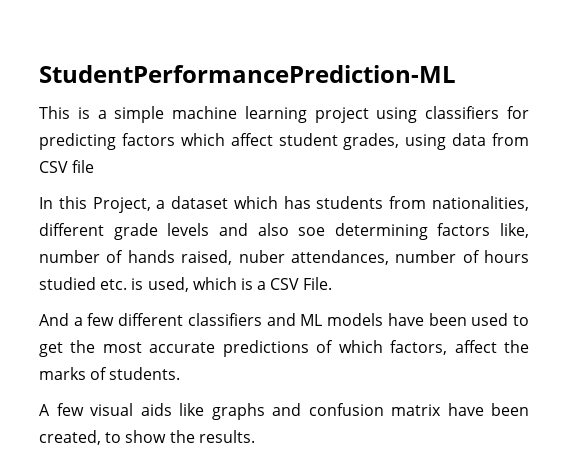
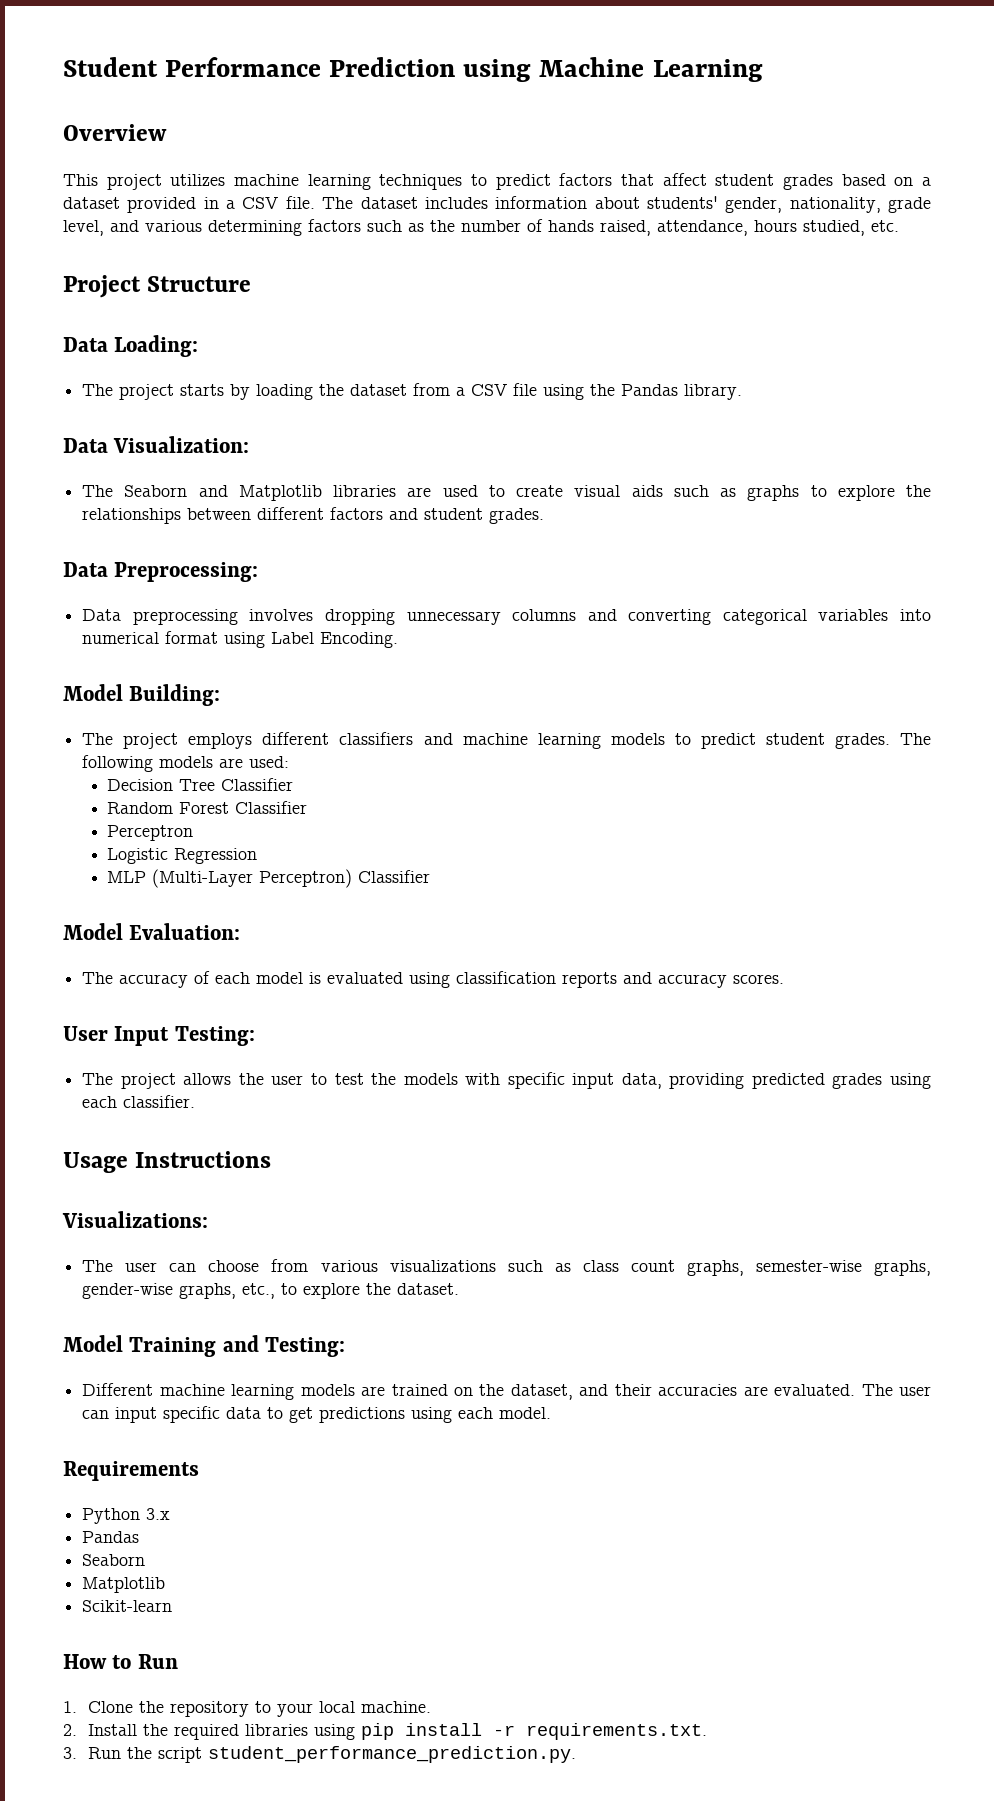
- StudentPerformancePrediction-ML
- This is a simple machine learning project using classifiers for predicting factors which affect student grades, using data from CSV file
- In this Project, a dataset which has students from nationalities, different grade levels and also soe determining factors like, number of hands raised, nuber attendances, number of hours studied etc. is used, which is a CSV File.
- And a few different classifiers and ML models have been used to get the most accurate predictions of which factors, affect the marks of students.
- A few visual aids like graphs and confusion matrix have been created, to show the results.
+ Student Performance Prediction using Machine Learning
+ Overview
+ This project utilizes machine learning techniques to predict factors that affect student grades based on a dataset provided in a CSV file. The dataset includes information about students' gender, nationality, grade level, and various determining factors such as the number of hands raised, attendance, hours studied, etc.
+ Project Structure
+ Data Loading:
+ The project starts by loading the dataset from a CSV file using the Pandas library.
+ Data Visualization:
+ The Seaborn and Matplotlib libraries are used to create visual aids such as graphs to explore the relationships between different factors and student grades.
+ Data Preprocessing:
+ Data preprocessing involves dropping unnecessary columns and converting categorical variables into numerical format using Label Encoding.
+ Model Building:
+ The project employs different classifiers and machine learning models to predict student grades. The following models are used:
+ Decision Tree Classifier
+ Random Forest Classifier
+ Perceptron
+ Logistic Regression
+ MLP (Multi-Layer Perceptron) Classifier
+ Model Evaluation:
+ The accuracy of each model is evaluated using classification reports and accuracy scores.
+ User Input Testing:
+ The project allows the user to test the models with specific input data, providing predicted grades using each classifier.
+ Usage Instructions
+ Visualizations:
+ The user can choose from various visualizations such as class count graphs, semester-wise graphs, gender-wise graphs, etc., to explore the dataset.
+ Model Training and Testing:
+ Different machine learning models are trained on the dataset, and their accuracies are evaluated. The user can input specific data to get predictions using each model.
+ Requirements
+ Python 3.x
+ Pandas
+ Seaborn
+ Matplotlib
+ Scikit-learn
+ How to Run
+ 1. Clone the repository to your local machine.
+ 2. Install the required libraries using pip install -r requirements.txt.
+ 3. Run the script student_performance_prediction.py.

